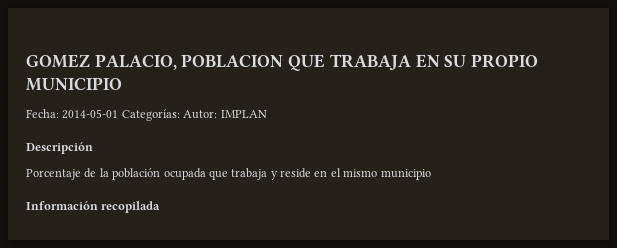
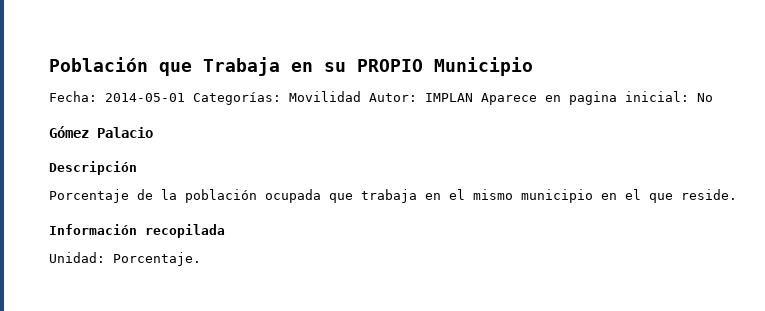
- GOMEZ PALACIO, POBLACION QUE TRABAJA EN SU PROPIO MUNICIPIO
+ Población que Trabaja en su PROPIO Municipio
- Fecha: 2014-05-01 Categorías: Autor: IMPLAN
+ Fecha: 2014-05-01 Categorías: Movilidad Autor: IMPLAN Aparece en pagina inicial: No
+ Gómez Palacio
- Porcentaje de la población ocupada que trabaja y reside en el mismo municipio
+ Porcentaje de la población ocupada que trabaja en el mismo municipio en el que reside.
+ Unidad: Porcentaje.

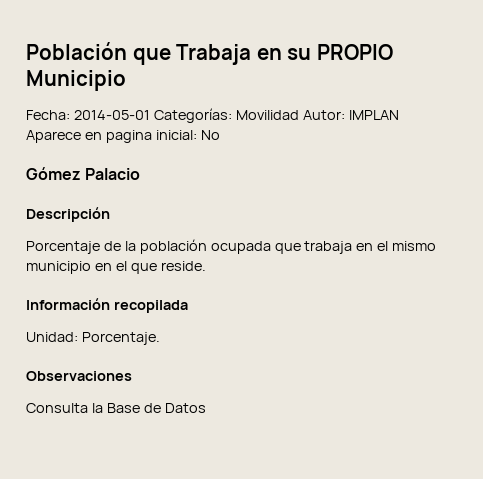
+ Observaciones
+ Consulta la Base de Datos

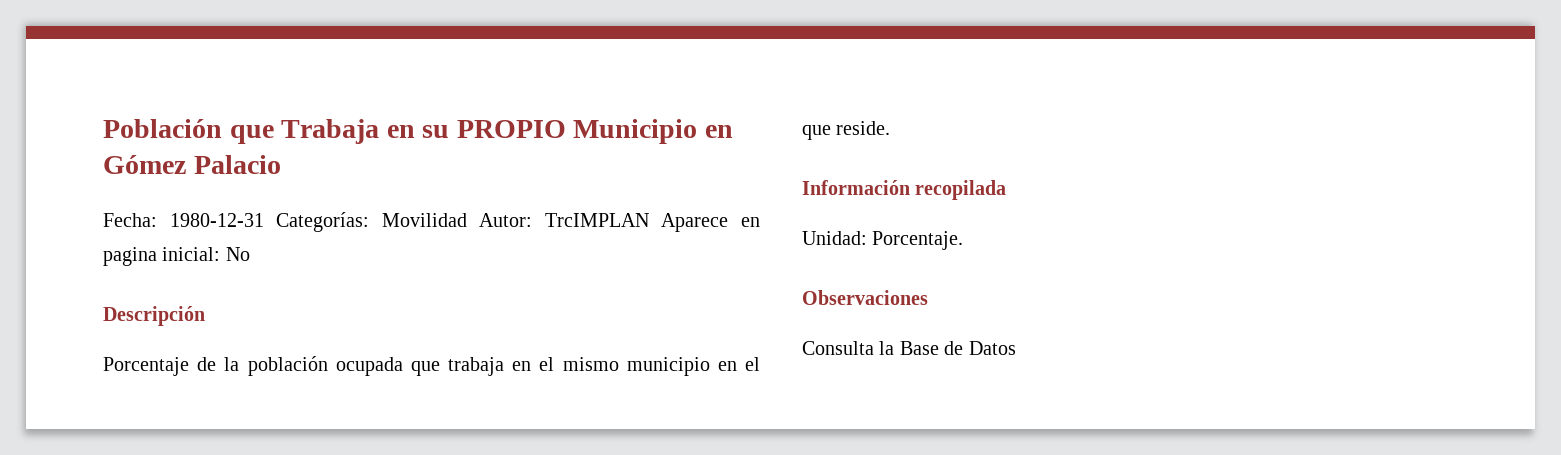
- Población que Trabaja en su PROPIO Municipio
+ Población que Trabaja en su PROPIO Municipio en Gómez Palacio
- Fecha: 2014-05-01 Categorías: Movilidad Autor: IMPLAN Aparece en pagina inicial: No
+ Fecha: 1980-12-31 Categorías: Movilidad Autor: TrcIMPLAN Aparece en pagina inicial: No
- Gómez Palacio

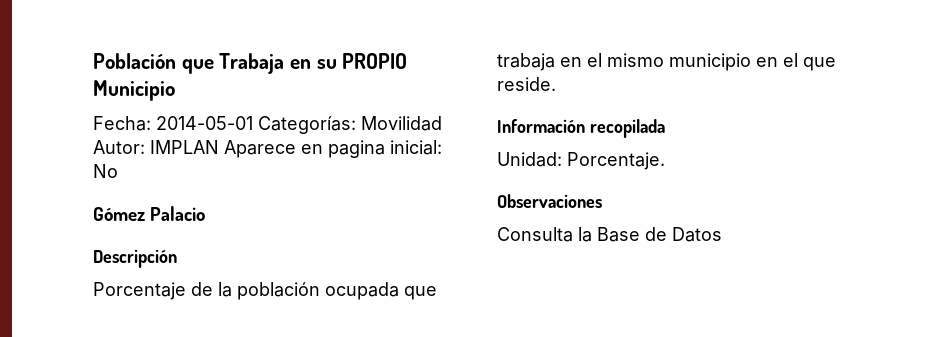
- Población que Trabaja en su PROPIO Municipio en Gómez Palacio
+ Población que Trabaja en su PROPIO Municipio
- Fecha: 1980-12-31 Categorías: Movilidad Autor: TrcIMPLAN Aparece en pagina inicial: No
+ Fecha: 2014-05-01 Categorías: Movilidad Autor: IMPLAN Aparece en pagina inicial: No
+ Gómez Palacio

